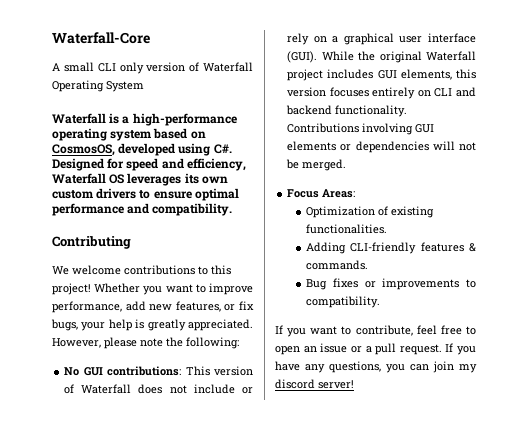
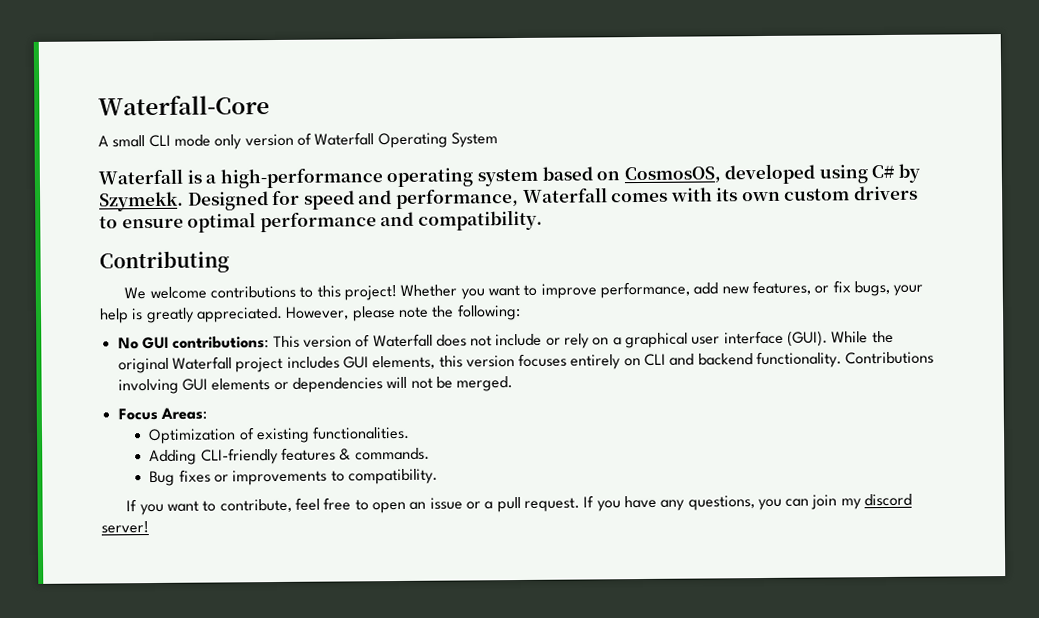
- A small CLI only version of Waterfall Operating System
+ A small CLI mode only version of Waterfall Operating System
- Waterfall is a high-performance operating system based on CosmosOS, developed using C#. Designed for speed and efficiency, Waterfall OS leverages its own custom drivers to ensure optimal performance and compatibility.
+ Waterfall is a high-performance operating system based on CosmosOS, developed using C# by Szymekk. Designed for speed and performance, Waterfall comes with its own custom drivers to ensure optimal performance and compatibility.

